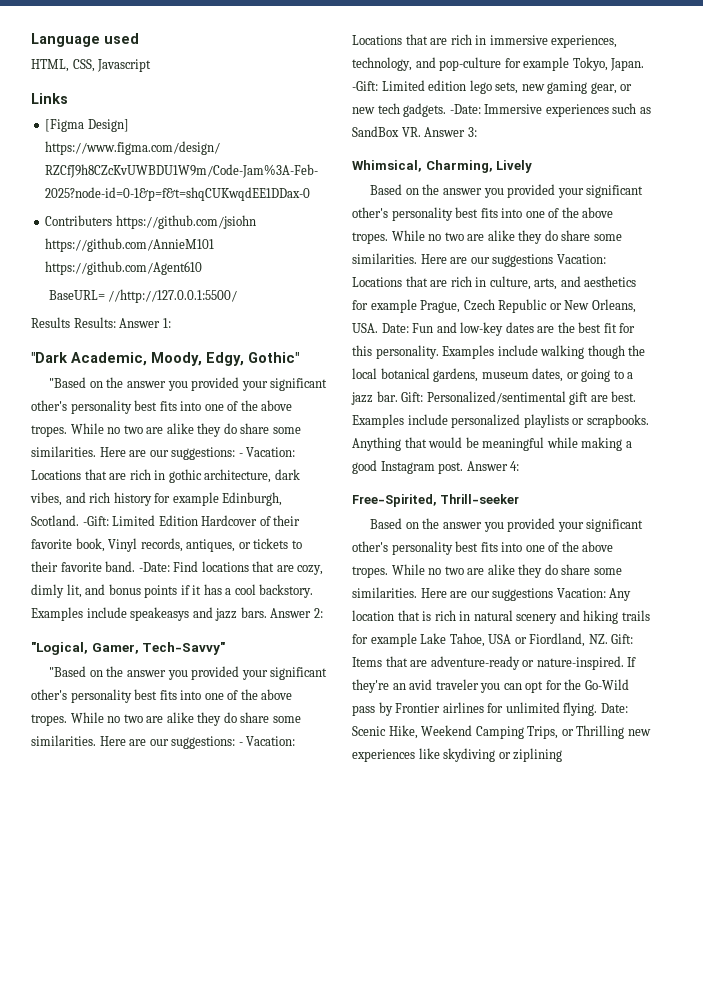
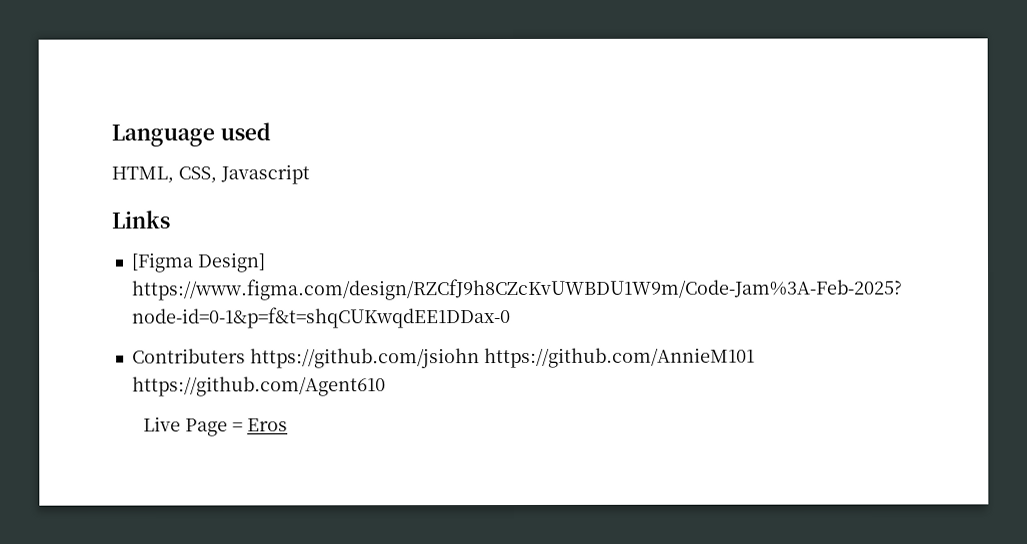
- BaseURL= //http://127.0.0.1:5500/
- Results Results: Answer 1:
- "Dark Academic, Moody, Edgy, Gothic"
- "Based on the answer you provided your significant other's personality best fits into one of the above tropes. While no two are alike they do share some similarities. Here are our suggestions: - Vacation: Locations that are rich in gothic architecture, dark vibes, and rich history for example Edinburgh, Scotland. -Gift: Limited Edition Hardcover of their favorite book, Vinyl records, antiques, or tickets to their favorite band. -Date: Find locations that are cozy, dimly lit, and bonus points if it has a cool backstory. Examples include speakeasys and jazz bars. Answer 2:
- "Logical, Gamer, Tech-Savvy"
- "Based on the answer you provided your significant other's personality best fits into one of the above tropes. While no two are alike they do share some similarities. Here are our suggestions: - Vacation: Locations that are rich in immersive experiences, technology, and pop-culture for example Tokyo, Japan. -Gift: Limited edition lego sets, new gaming gear, or new tech gadgets. -Date: Immersive experiences such as SandBox VR. Answer 3:
- Whimsical, Charming, Lively
- Based on the answer you provided your significant other's personality best fits into one of the above tropes. While no two are alike they do share some similarities. Here are our suggestions Vacation: Locations that are rich in culture, arts, and aesthetics for example Prague, Czech Republic or New Orleans, USA. Date: Fun and low-key dates are the best fit for this personality. Examples include walking though the local botanical gardens, museum dates, or going to a jazz bar. Gift: Personalized/sentimental gift are best. Examples include personalized playlists or scrapbooks. Anything that would be meaningful while making a good Instagram post. Answer 4:
- Free-Spirited, Thrill-seeker
- Based on the answer you provided your significant other's personality best fits into one of the above tropes. While no two are alike they do share some similarities. Here are our suggestions Vacation: Any location that is rich in natural scenery and hiking trails for example Lake Tahoe, USA or Fiordland, NZ. Gift: Items that are adventure-ready or nature-inspired. If they're an avid traveler you can opt for the Go-Wild pass by Frontier airlines for unlimited flying. Date: Scenic Hike, Weekend Camping Trips, or Thrilling new experiences like skydiving or ziplining
+ Live Page = Eros

